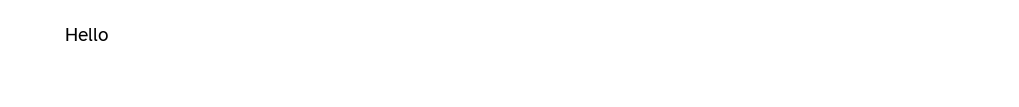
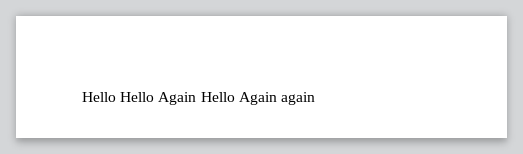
- Hello
+ Hello Hello Again Hello Again again

